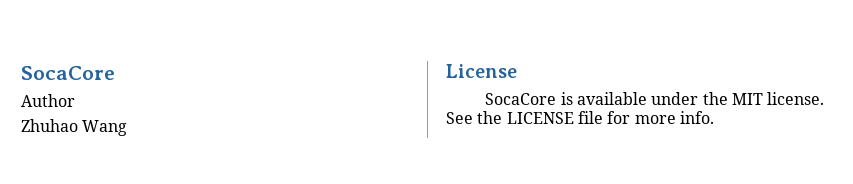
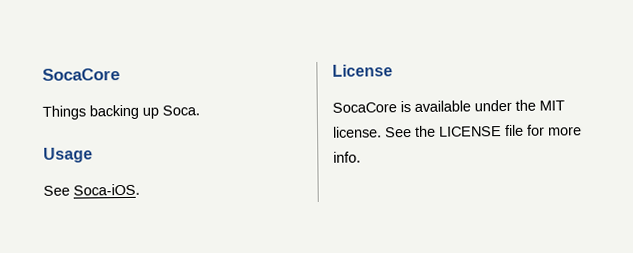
- Author
- Zhuhao Wang
+ Things backing up Soca.
+ Usage
+ See Soca-iOS.

